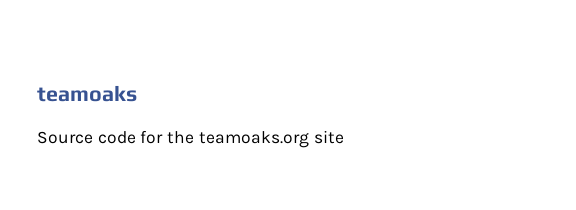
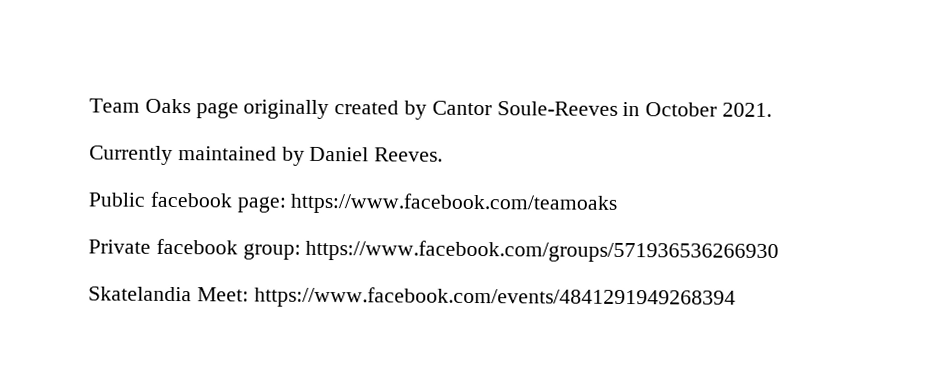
- teamoaks
- Source code for the teamoaks.org site
+ Team Oaks page originally created by Cantor Soule-Reeves in October 2021.
+ Currently maintained by Daniel Reeves.
+ Public facebook page: https://www.facebook.com/teamoaks
+ Private facebook group: https://www.facebook.com/groups/571936536266930
+ Skatelandia Meet: https://www.facebook.com/events/4841291949268394

